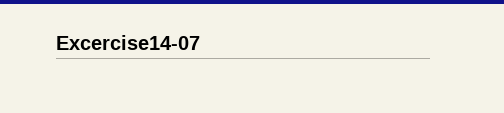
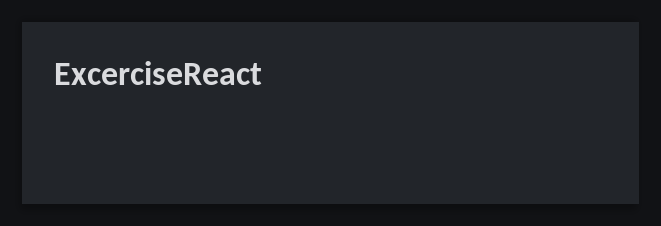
- Excercise14-07
+ ExcerciseReact

